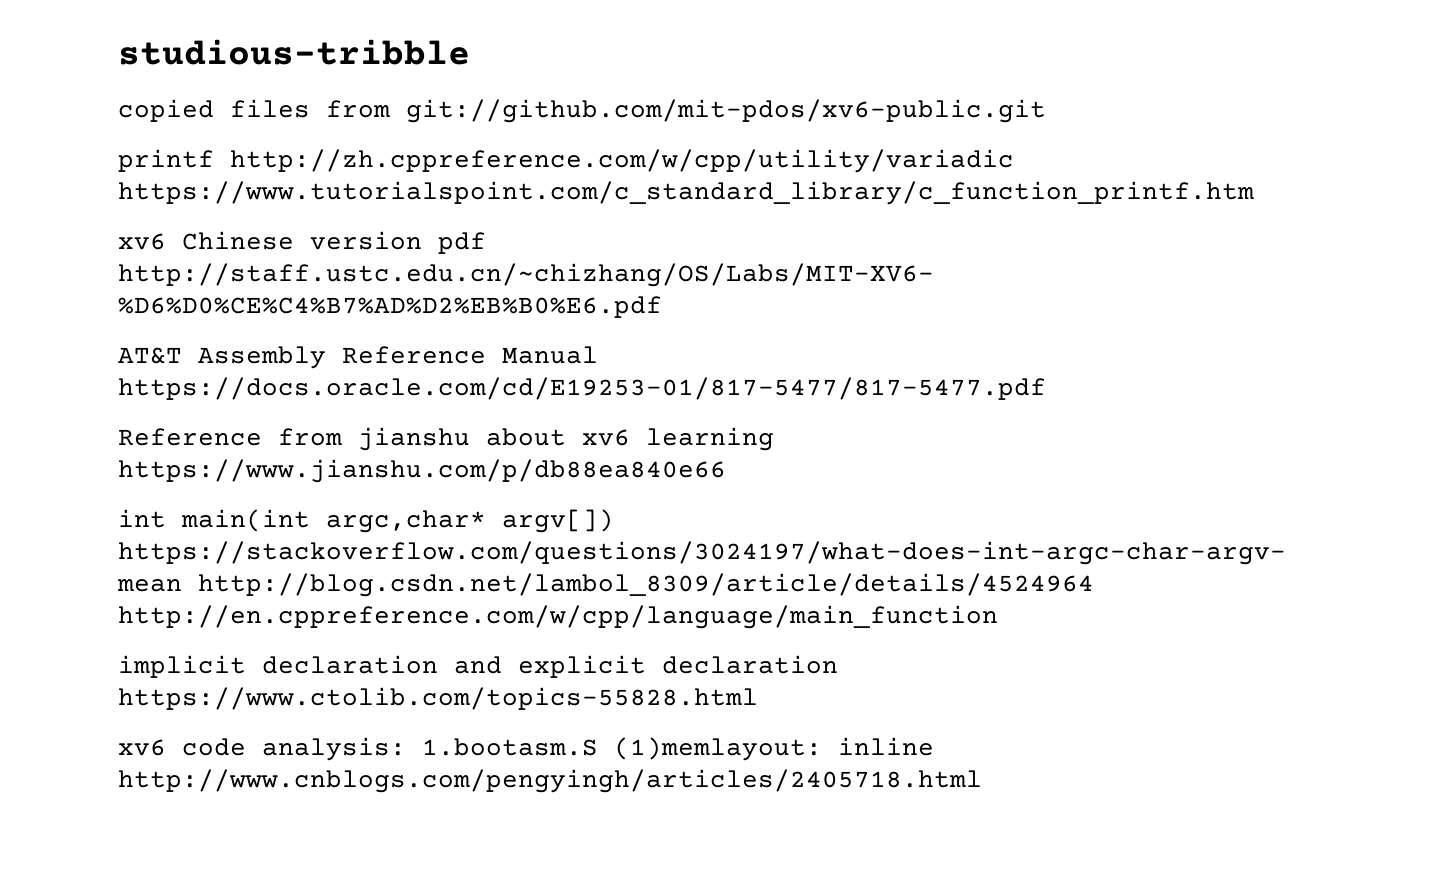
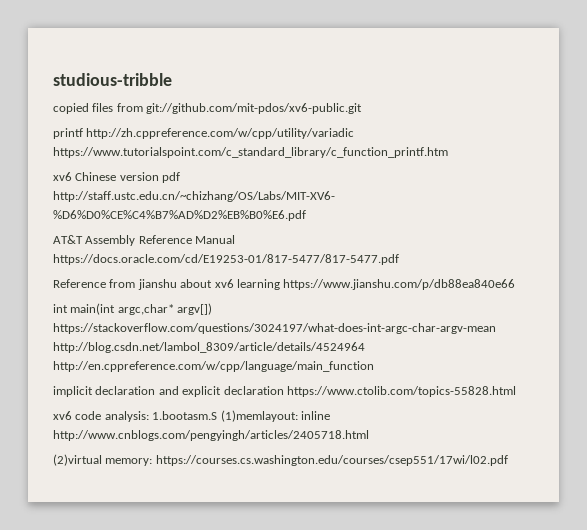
+ (2)virtual memory: https://courses.cs.washington.edu/courses/csep551/17wi/l02.pdf

